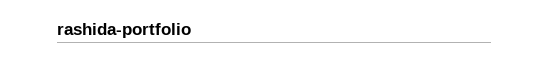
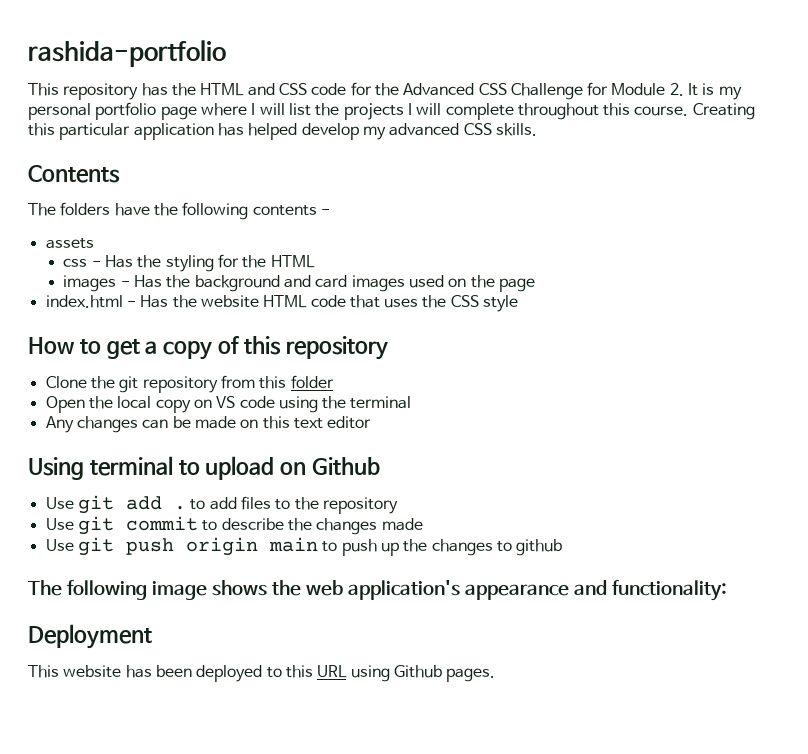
+ This repository has the HTML and CSS code for the Advanced CSS Challenge for Module 2. It is my personal portfolio page where I will list the projects I will complete throughout this course. Creating this particular application has helped develop my advanced CSS skills.
+ Contents
+ The folders have the following contents -
+ assets
+ css - Has the styling for the HTML
+ images - Has the background and card images used on the page
+ index.html - Has the website HTML code that uses the CSS style
+ How to get a copy of this repository
+ Clone the git repository from this folder
+ Open the local copy on VS code using the terminal
+ Any changes can be made on this text editor
+ Using terminal to upload on Github
+ Use git add . to add files to the repository
+ Use git commit to describe the changes made
+ Use git push origin main to push up the changes to github
+ The following image shows the web application's appearance and functionality:
+ Deployment
+ This website has been deployed to this URL using Github pages.

